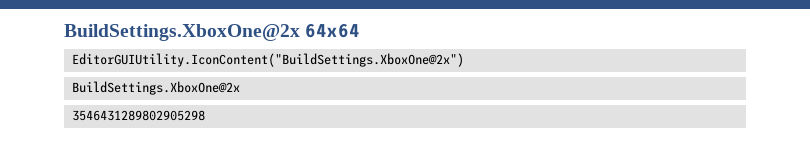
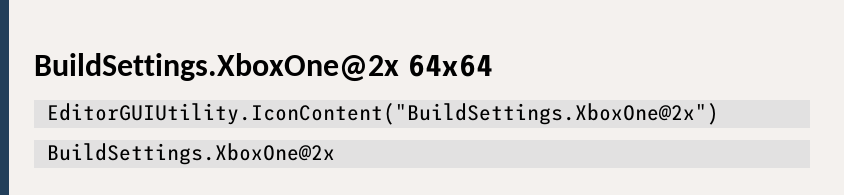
- 3546431289802905298

